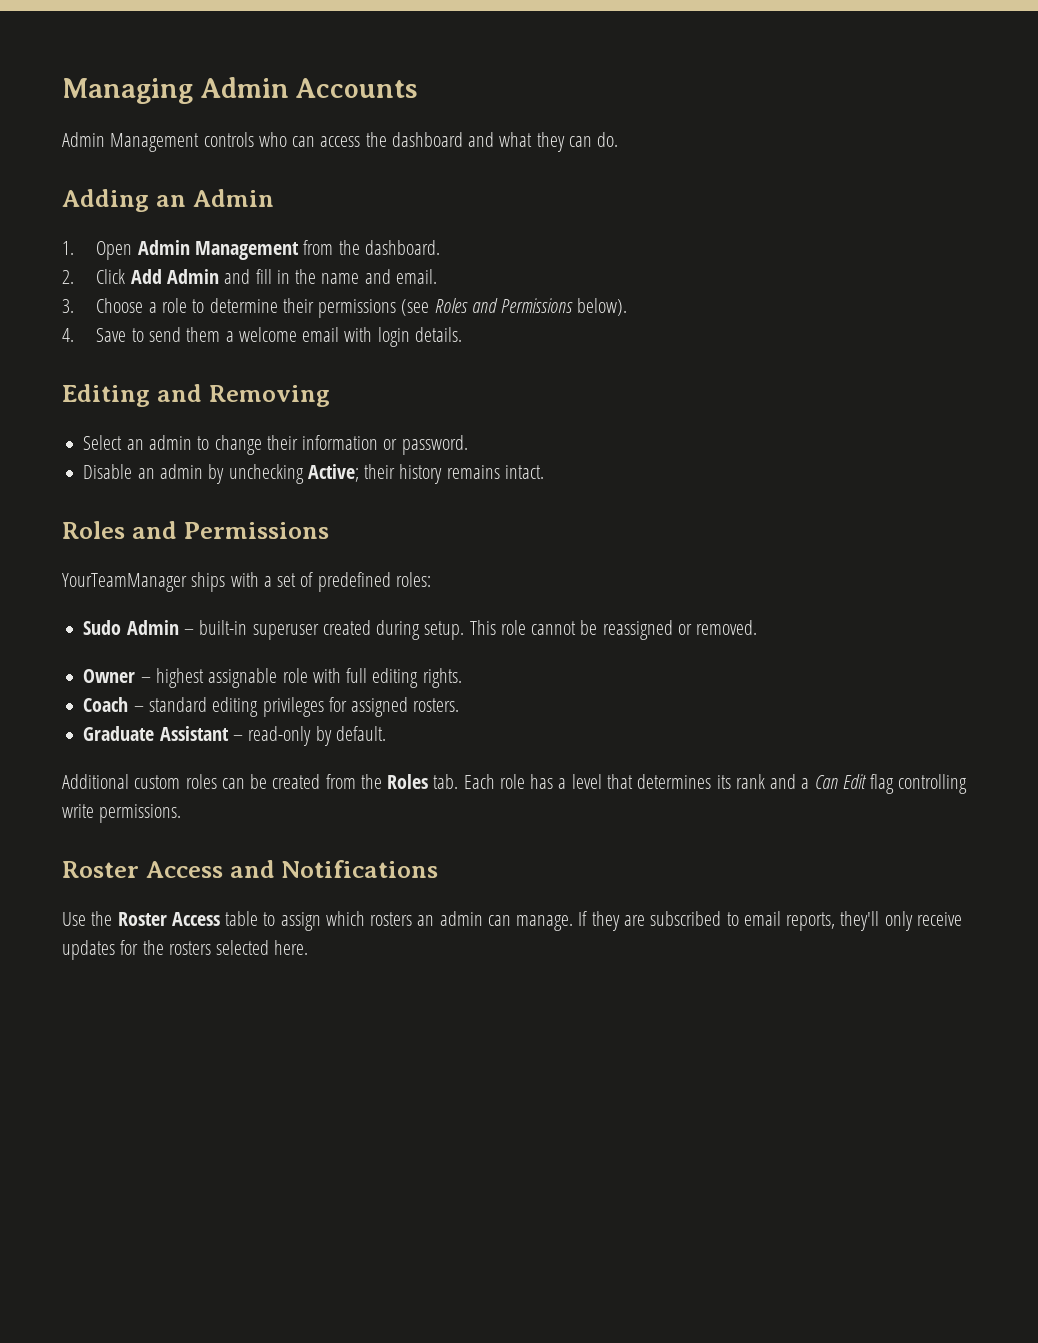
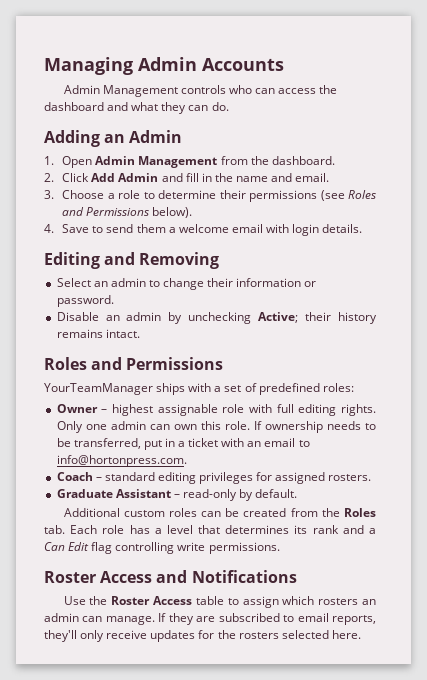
- Sudo Admin – built-in superuser created during setup. This role cannot be reassigned or removed.
+ Only one admin can own this role. If ownership needs to be transferred, put in a ticket with an email to info@hortonpress.com.

